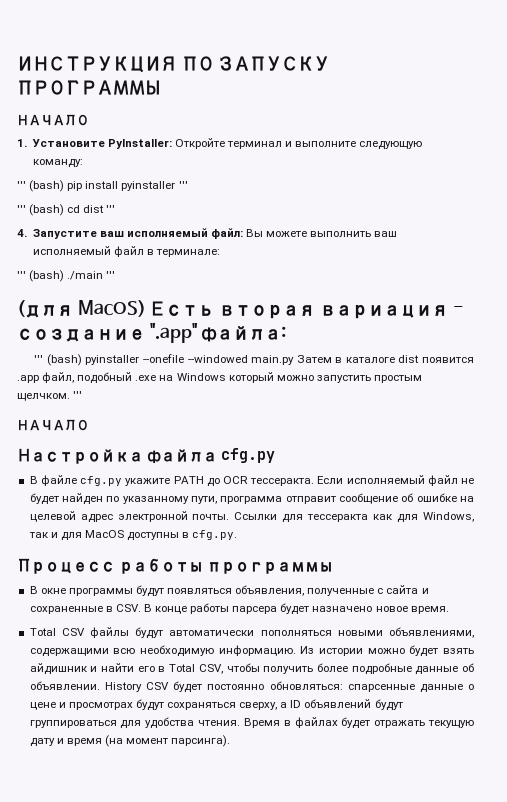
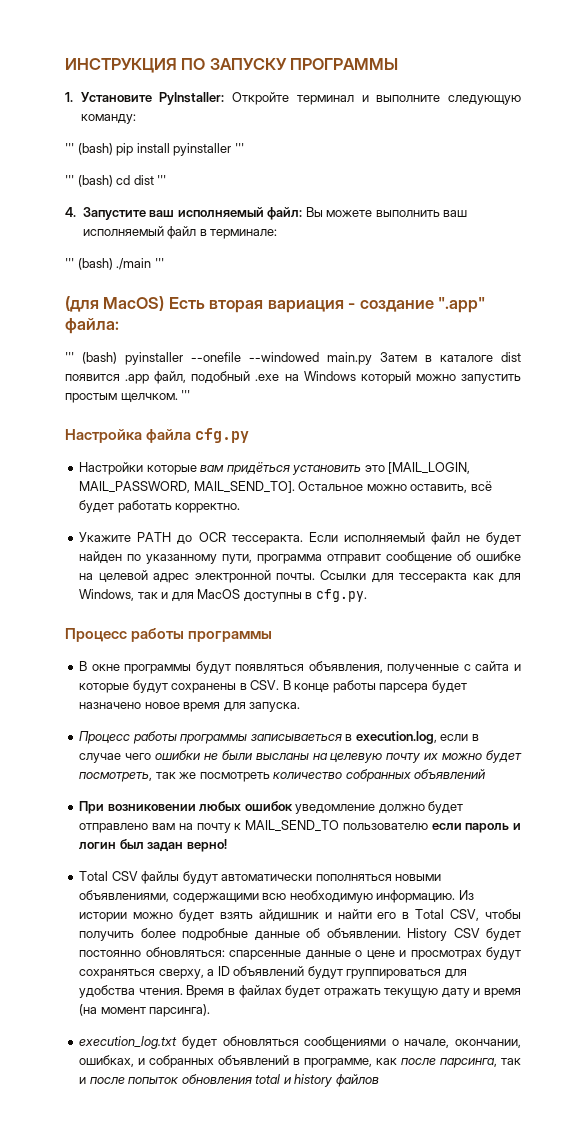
  ИНСТРУКЦИЯ ПО ЗАПУСКУ ПРОГРАММЫ
- НАЧАЛО
  ''' (bash) pyinstaller --onefile --windowed main.py Затем в каталоге dist появится .app файл, подобный .exe на Windows который можно запустить простым щелчком. '''
- НАЧАЛО
- В файле cfg.py укажите PATH до OCR тессеракта.
+ Настройки которые вам придёться установить это [MAIL_LOGIN, MAIL_PASSWORD, MAIL_SEND_TO]. Остальное можно оставить, всё будет работать корректно.
+ Укажите PATH до OCR тессеракта.
- В окне программы будут появляться объявления, полученные с сайта и сохраненные в CSV. В конце работы парсера будет назначено новое время.
+ В окне программы будут появляться объявления, полученные с сайта и которые будут сохранены в CSV. В конце работы парсера будет назначено новое время для запуска.
+ Процесс работы программы записываеться в execution.log, если в случае чего ошибки не были высланы на целевую почту их можно будет посмотреть, так же посмотреть количество собранных объявлений
+ При возниковении любых ошибок уведомление должно будет отправлено вам на почту к MAIL_SEND_TO пользователю если пароль и логин был задан верно!
+ execution_log.txt будет обновляться сообщениями о начале, окончании, ошибках, и собранных объявлений в программе, как после парсинга, так и после попыток обновления total и history файлов

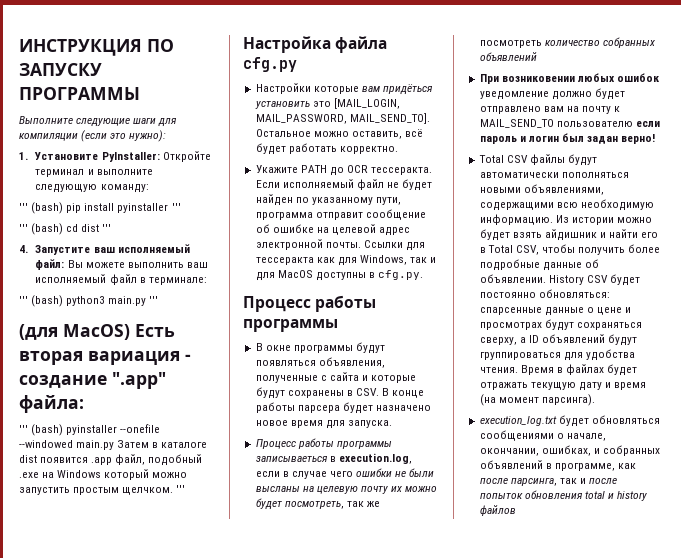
+ Выполните следующие шаги для компиляции (если это нужно):
- ''' (bash) ./main '''
+ ''' (bash) python3 main.py '''

